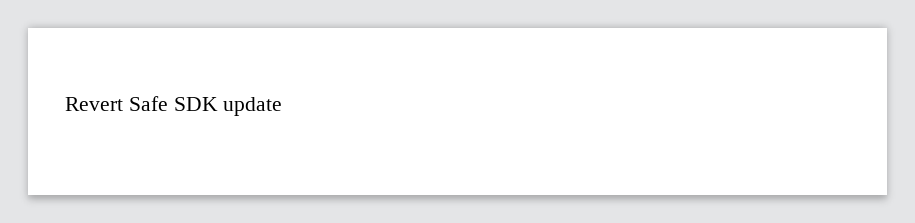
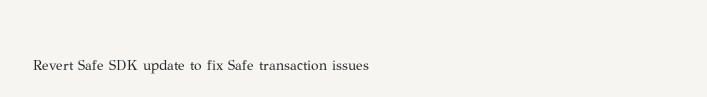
- Revert Safe SDK update
+ Revert Safe SDK update to fix Safe transaction issues

